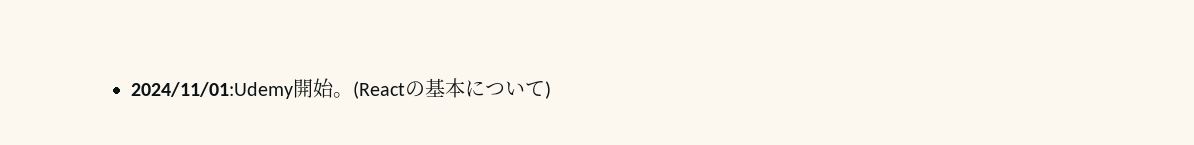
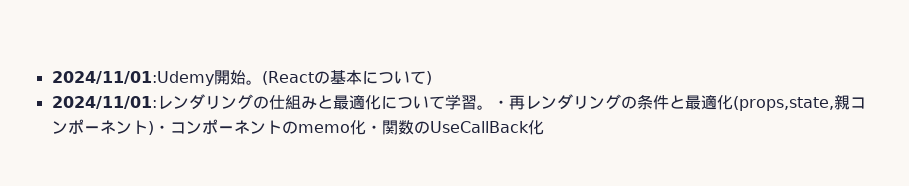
+ 2024/11/01:レンダリングの仕組みと最適化について学習。・再レンダリングの条件と最適化(props,state,親コンポーネント)・コンポーネントのmemo化・関数のUseCallBack化

